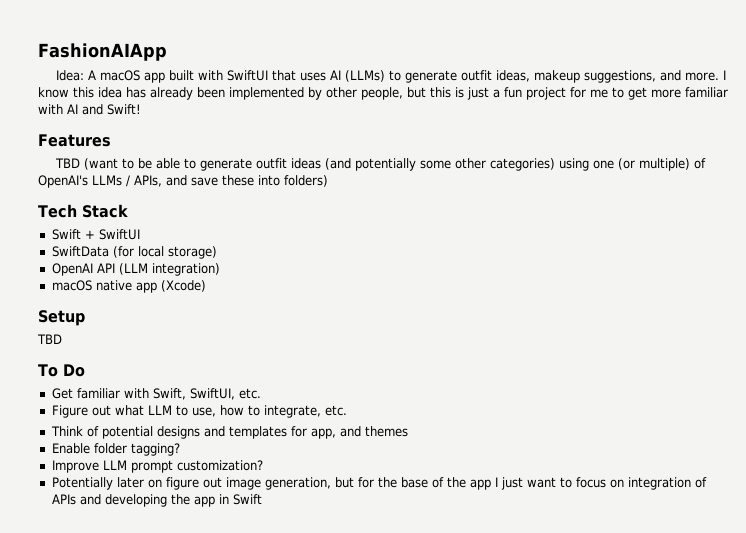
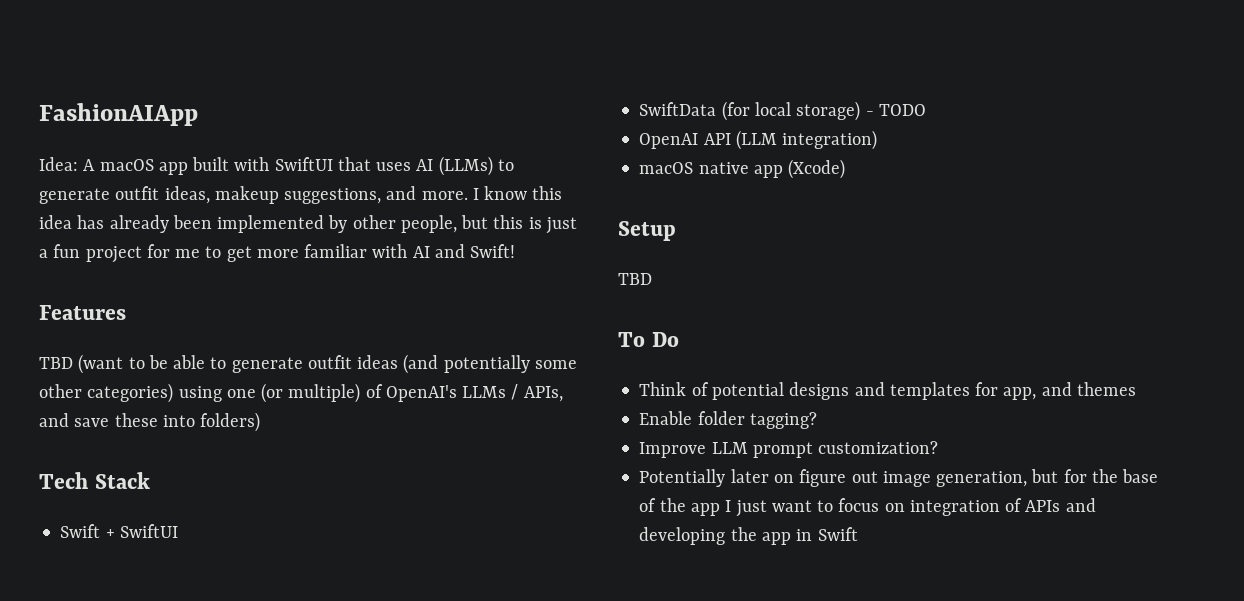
- SwiftData (for local storage)
+ SwiftData (for local storage) - TODO
- Get familiar with Swift, SwiftUI, etc.
- Figure out what LLM to use, how to integrate, etc.

